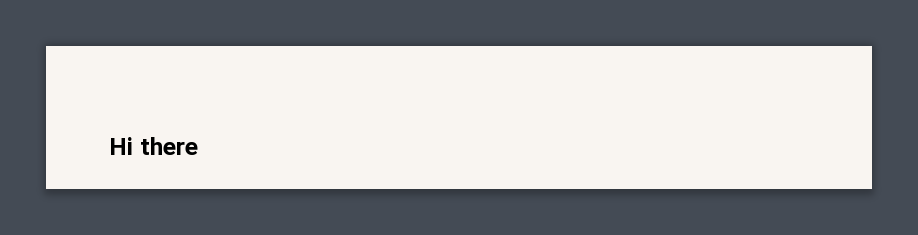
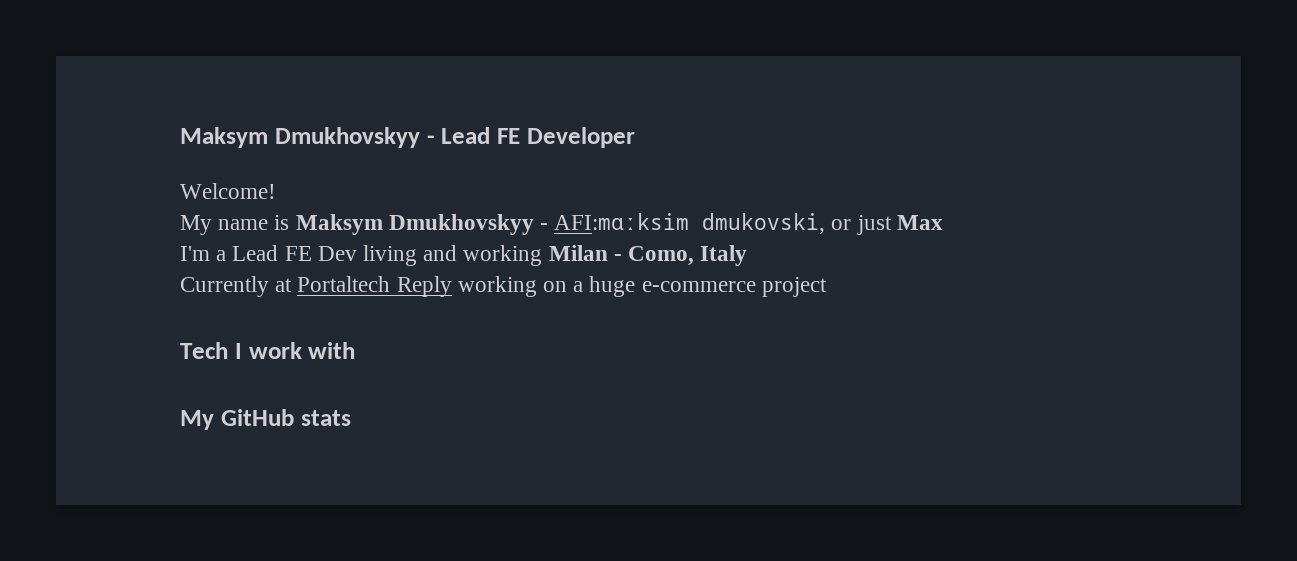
- Hi there
+ Maksym Dmukhovskyy - Lead FE Developer
+ Welcome!
+ My name is Maksym Dmukhovskyy - AFI:mɑːksim dmukovski, or just Max
+ I'm a Lead FE Dev living and working Milan - Como, Italy
+ Currently at Portaltech Reply working on a huge e-commerce project
+ Tech I work with
+ My GitHub stats

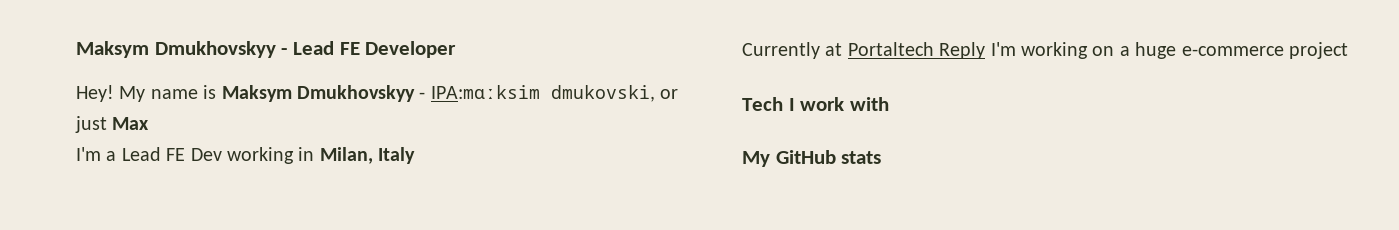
- Welcome!
- My name is Maksym Dmukhovskyy - AFI:mɑːksim dmukovski, or just Max
+ Hey! My name is Maksym Dmukhovskyy - IPA:mɑːksim dmukovski, or just Max
- I'm a Lead FE Dev living and working Milan - Como, Italy
+ I'm a Lead FE Dev working in Milan, Italy
- Currently at Portaltech Reply working on a huge e-commerce project
+ Currently at Portaltech Reply I'm working on a huge e-commerce project

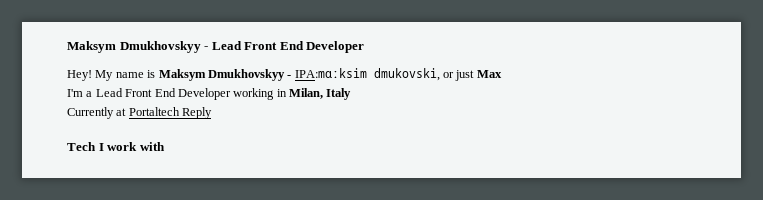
- Maksym Dmukhovskyy - Lead FE Developer
+ Maksym Dmukhovskyy - Lead Front End Developer
- I'm a Lead FE Dev working in Milan, Italy
+ I'm a Lead Front End Developer working in Milan, Italy
- Currently at Portaltech Reply I'm working on a huge e-commerce project
+ Currently at Portaltech Reply
- My GitHub stats

